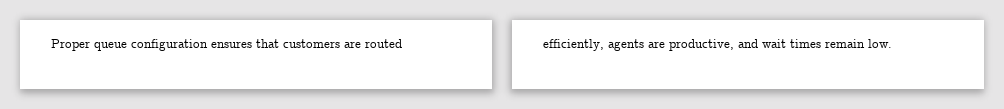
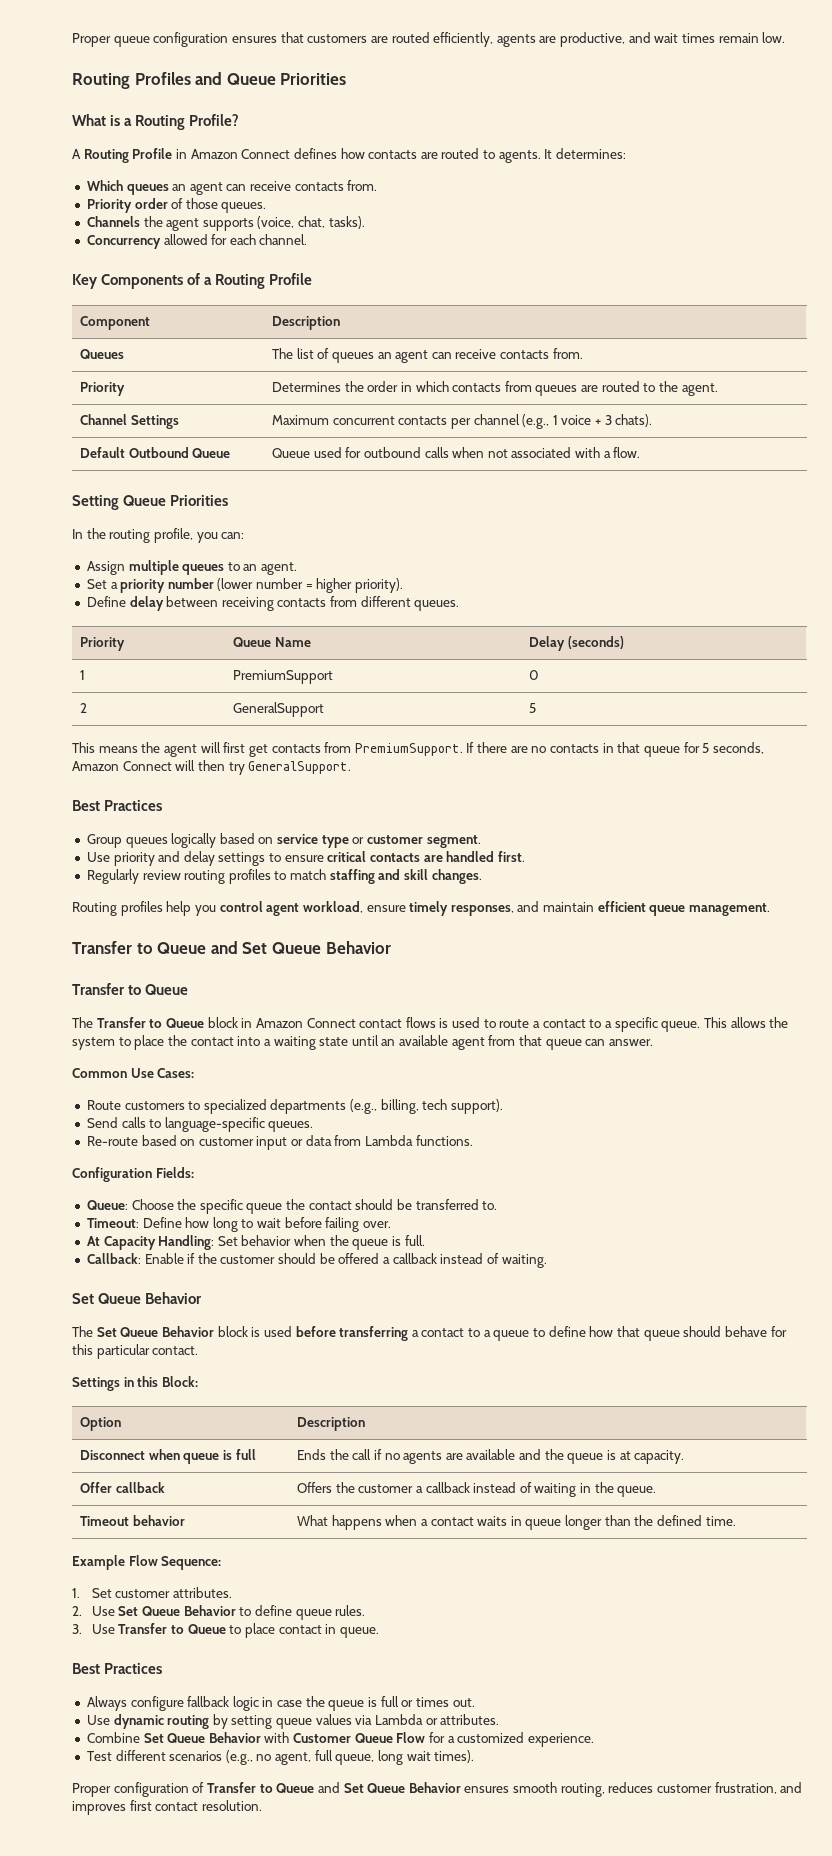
+ Routing Profiles and Queue Priorities
+ What is a Routing Profile?
+ A Routing Profile in Amazon Connect defines how contacts are routed to agents. It determines:
+ Which queues an agent can receive contacts from.
+ Priority order of those queues.
+ Channels the agent supports (voice, chat, tasks).
+ Concurrency allowed for each channel.
+ Key Components of a Routing Profile
+ Component | Description
+ Queues | The list of queues an agent can receive contacts from.
+ Priority | Determines the order in which contacts from queues are routed to the agent.
+ Channel Settings | Maximum concurrent contacts per channel (e.g., 1 voice + 3 chats).
+ Default Outbound Queue | Queue used for outbound calls when not associated with a flow.
+ Setting Queue Priorities
+ In the routing profile, you can:
+ Assign multiple queues to an agent.
+ Set a priority number (lower number = higher priority).
+ Define delay between receiving contacts from different queues.
+ Priority | Queue Name | Delay (seconds)
+ 1 | PremiumSupport | 0
+ 2 | GeneralSupport | 5
+ This means the agent will first get contacts from PremiumSupport. If there are no contacts in that queue for 5 seconds, Amazon Connect will then try GeneralSupport.
+ Best Practices
+ Group queues logically based on service type or customer segment.
+ Use priority and delay settings to ensure critical contacts are handled first.
+ Regularly review routing profiles to match staffing and skill changes.
+ Routing profiles help you control agent workload, ensure timely responses, and maintain efficient queue management.
+ Transfer to Queue and Set Queue Behavior
+ Transfer to Queue
+ The Transfer to Queue block in Amazon Connect contact flows is used to route a contact to a specific queue. This allows the system to place the contact into a waiting state until an available agent from that queue can answer.
+ Common Use Cases:
+ Route customers to specialized departments (e.g., billing, tech support).
+ Send calls to language-specific queues.
+ Re-route based on customer input or data from Lambda functions.
+ Configuration Fields:
+ Queue: Choose the specific queue the contact should be transferred to.
+ Timeout: Define how long to wait before failing over.
+ At Capacity Handling: Set behavior when the queue is full.
+ Callback: Enable if the customer should be offered a callback instead of waiting.
+ Set Queue Behavior
+ The Set Queue Behavior block is used before transferring a contact to a queue to define how that queue should behave for this particular contact.
+ Settings in this Block:
+ Option | Description
+ Disconnect when queue is full | Ends the call if no agents are available and the queue is at capacity.
+ Offer callback | Offers the customer a callback instead of waiting in the queue.
+ Timeout behavior | What happens when a contact waits in queue longer than the defined time.
+ Example Flow Sequence:
+ 1. Set customer attributes.
+ 2. Use Set Queue Behavior to define queue rules.
+ 3. Use Transfer to Queue to place contact in queue.
+ Best Practices
+ Always configure fallback logic in case the queue is full or times out.
+ Use dynamic routing by setting queue values via Lambda or attributes.
+ Combine Set Queue Behavior with Customer Queue Flow for a customized experience.
+ Test different scenarios (e.g., no agent, full queue, long wait times).
+ Proper configuration of Transfer to Queue and Set Queue Behavior ensures smooth routing, reduces customer frustration, and improves first contact resolution.

